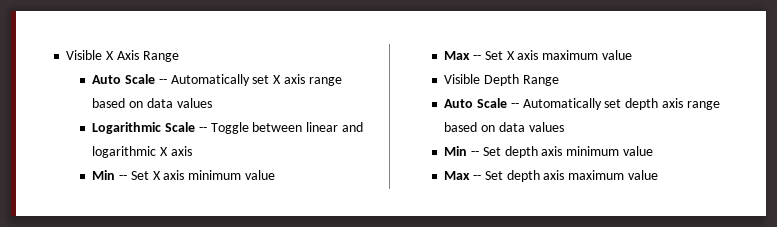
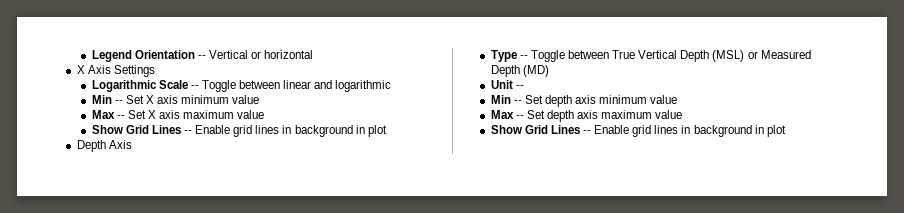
- Visible X Axis Range
- Auto Scale -- Automatically set X axis range based on data values
+ Legend Orientation -- Vertical or horizontal
+ X Axis Settings
- Logarithmic Scale -- Toggle between linear and logarithmic X axis
+ Logarithmic Scale -- Toggle between linear and logarithmic
  Max -- Set X axis maximum value
- Visible Depth Range
- Auto Scale -- Automatically set depth axis range based on data values
+ Show Grid Lines -- Enable grid lines in background in plot
+ Depth Axis
+ Type -- Toggle between True Vertical Depth (MSL) or Measured Depth (MD)
+ Unit --
  Max -- Set depth axis maximum value
+ Show Grid Lines -- Enable grid lines in background in plot

